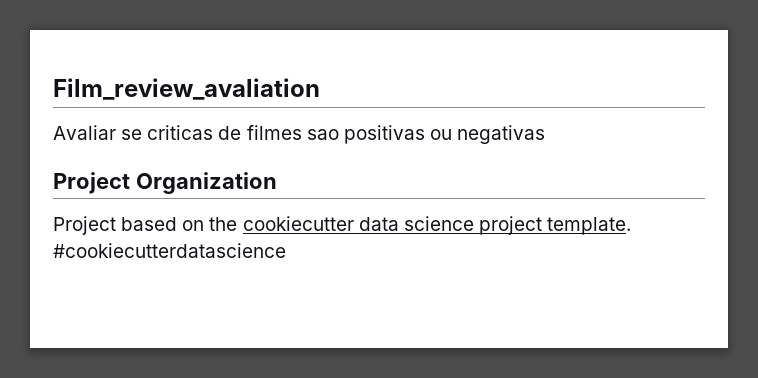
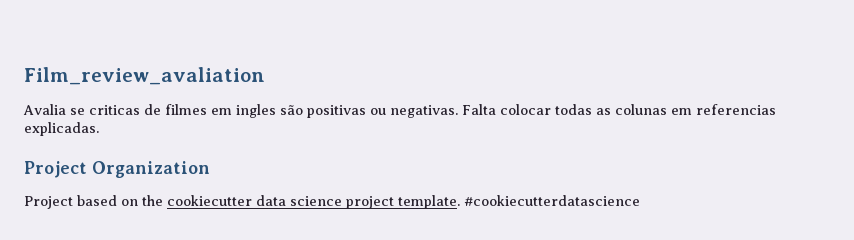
- Avaliar se criticas de filmes sao positivas ou negativas
+ Avalia se criticas de filmes em ingles são positivas ou negativas. Falta colocar todas as colunas em referencias explicadas.

